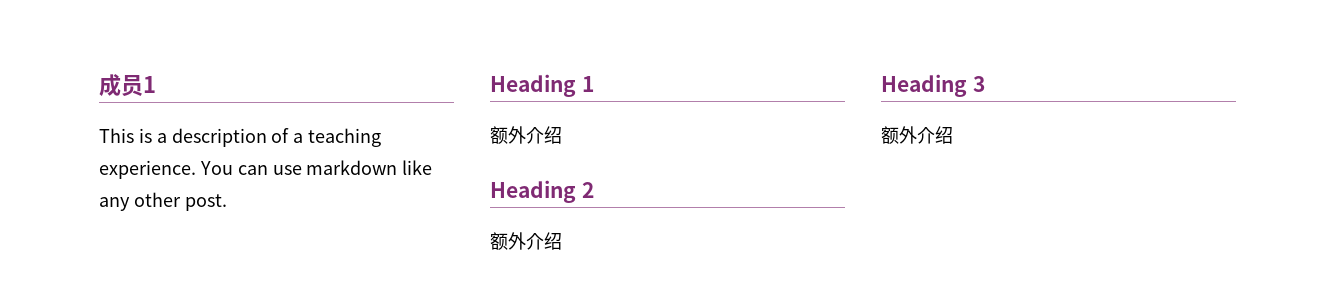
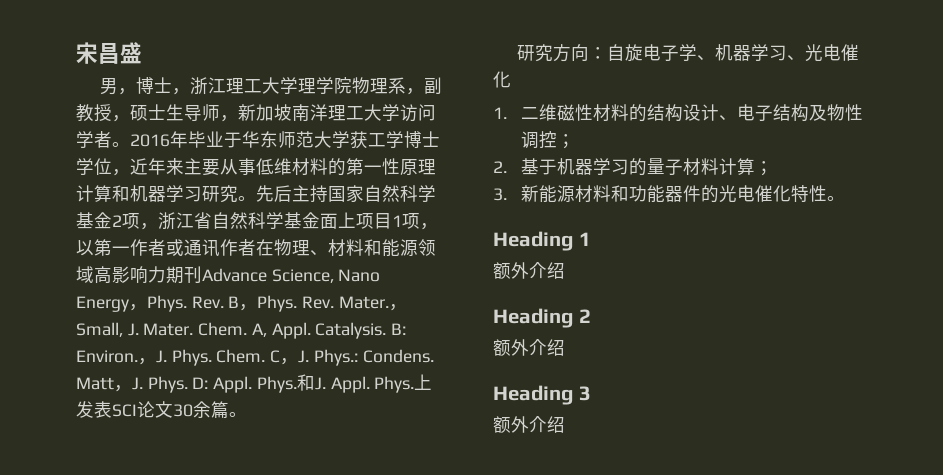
- 成员1
- This is a description of a teaching experience. You can use markdown like any other post.
+ 宋昌盛
+ 男，博士，浙江理工大学理学院物理系，副教授，硕士生导师，新加坡南洋理工大学访问学者。2016年毕业于华东师范大学获工学博士学位，近年来主要从事低维材料的第一性原理计算和机器学习研究。先后主持国家自然科学基金2项，浙江省自然科学基金面上项目1项，以第一作者或通讯作者在物理、材料和能源领域高影响力期刊Advance Science, Nano Energy，Phys. Rev. B，Phys. Rev. Mater.，Small, J. Mater. Chem. A, Appl. Catalysis. B: Environ.，J. Phys. Chem. C，J. Phys.: Condens. Matt，J. Phys. D: Appl. Phys.和J. Appl. Phys.上发表SCI论文30余篇。
+ 研究方向：自旋电子学、机器学习、光电催化
+ 1.二维磁性材料的结构设计、电子结构及物性调控；
+ 2.基于机器学习的量子材料计算；
+ 3.新能源材料和功能器件的光电催化特性。

